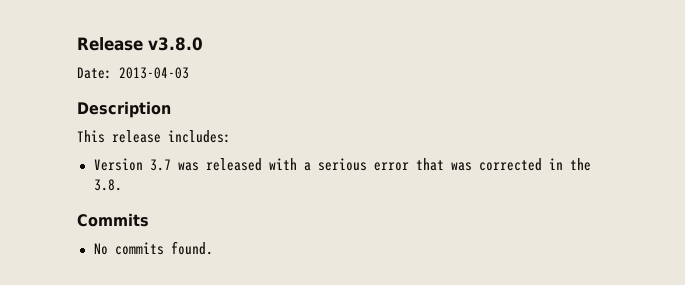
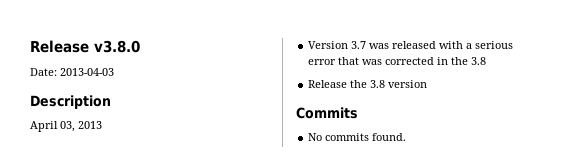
- This release includes:
+ April 03, 2013
- Version 3.7 was released with a serious error that was corrected in the 3.8.
+ Version 3.7 was released with a serious error that was corrected in the 3.8
+ Release the 3.8 version

